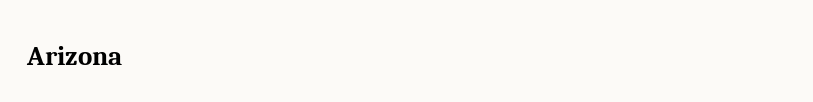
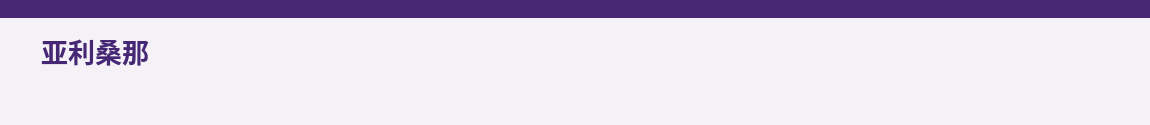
- Arizona
+ 亚利桑那

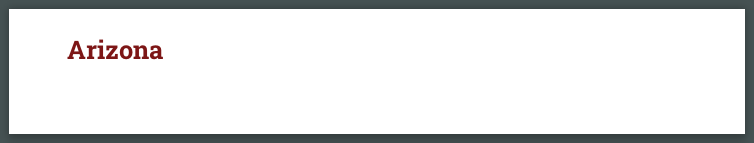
- 亚利桑那
+ Arizona

